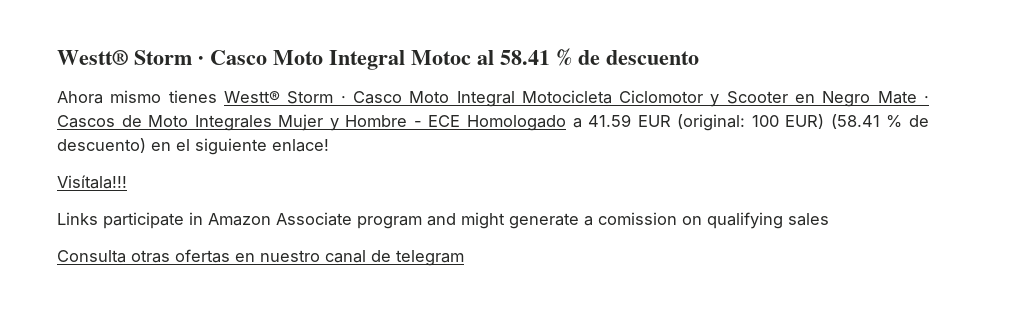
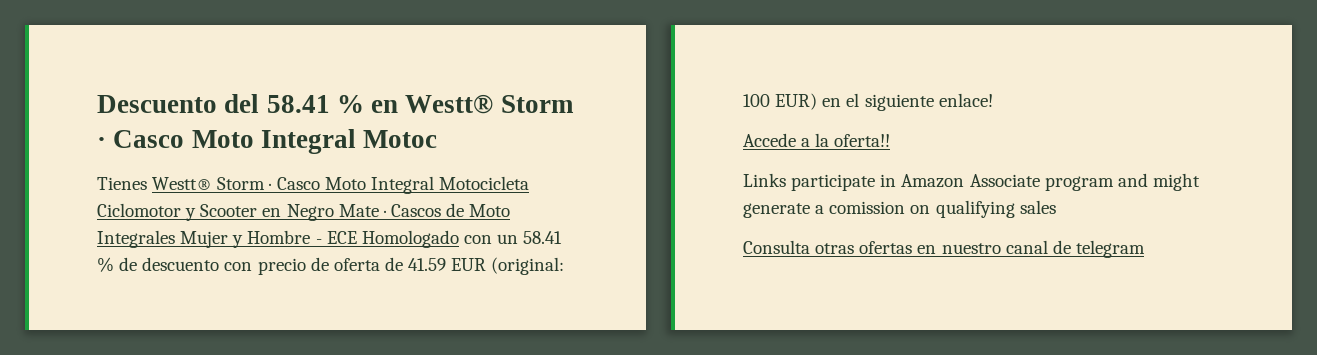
- Westt® Storm · Casco Moto Integral Motoc al 58.41 % de descuento
- Ahora mismo tienes Westt® Storm · Casco Moto Integral Motocicleta Ciclomotor y Scooter en Negro Mate · Cascos de Moto Integrales Mujer y Hombre - ECE Homologado a 41.59 EUR (original: 100 EUR) (58.41 % de descuento) en el siguiente enlace!
+ Descuento del 58.41 % en Westt® Storm · Casco Moto Integral Motoc
+ Tienes Westt® Storm · Casco Moto Integral Motocicleta Ciclomotor y Scooter en Negro Mate · Cascos de Moto Integrales Mujer y Hombre - ECE Homologado con un 58.41 % de descuento con precio de oferta de 41.59 EUR (original: 100 EUR) en el siguiente enlace!
- Visítala!!!
+ Accede a la oferta!!

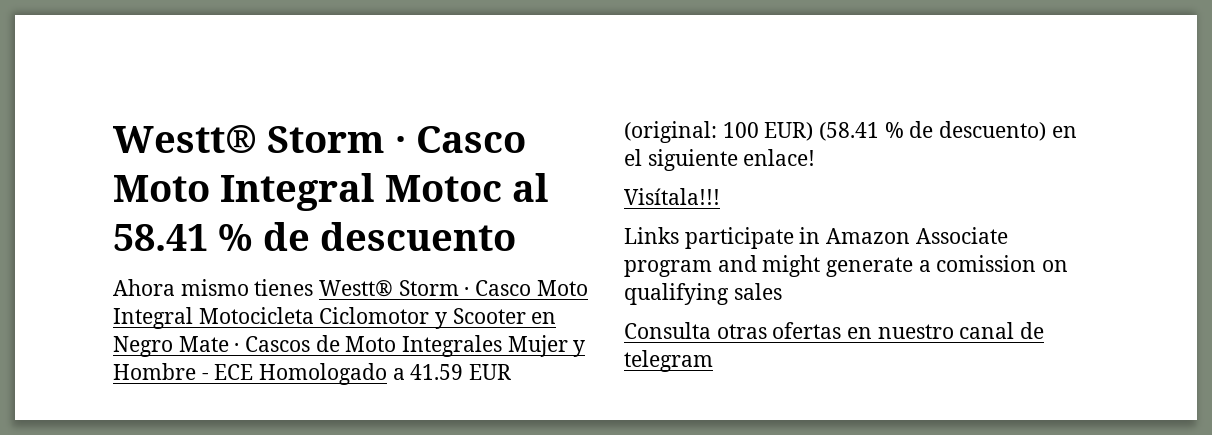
- Descuento del 58.41 % en Westt® Storm · Casco Moto Integral Motoc
- Tienes Westt® Storm · Casco Moto Integral Motocicleta Ciclomotor y Scooter en Negro Mate · Cascos de Moto Integrales Mujer y Hombre - ECE Homologado con un 58.41 % de descuento con precio de oferta de 41.59 EUR (original: 100 EUR) en el siguiente enlace!
+ Westt® Storm · Casco Moto Integral Motoc al 58.41 % de descuento
+ Ahora mismo tienes Westt® Storm · Casco Moto Integral Motocicleta Ciclomotor y Scooter en Negro Mate · Cascos de Moto Integrales Mujer y Hombre - ECE Homologado a 41.59 EUR (original: 100 EUR) (58.41 % de descuento) en el siguiente enlace!
- Accede a la oferta!!
+ Visítala!!!

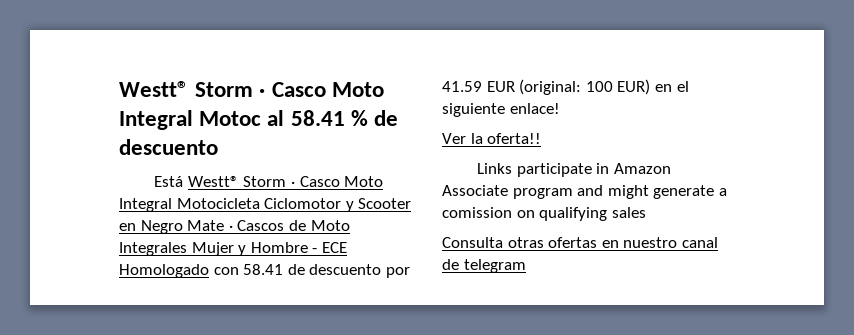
- Ahora mismo tienes Westt® Storm · Casco Moto Integral Motocicleta Ciclomotor y Scooter en Negro Mate · Cascos de Moto Integrales Mujer y Hombre - ECE Homologado a 41.59 EUR (original: 100 EUR) (58.41 % de descuento) en el siguiente enlace!
+ Está Westt® Storm · Casco Moto Integral Motocicleta Ciclomotor y Scooter en Negro Mate · Cascos de Moto Integrales Mujer y Hombre - ECE Homologado con 58.41 de descuento por 41.59 EUR (original: 100 EUR) en el siguiente enlace!
- Visítala!!!
+ Ver la oferta!!

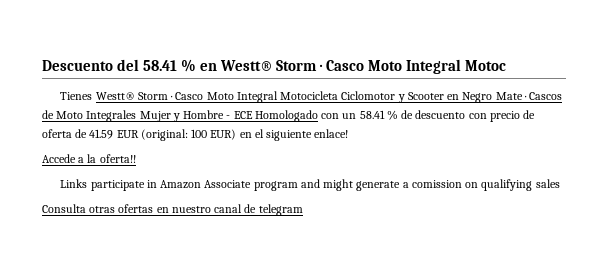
- Westt® Storm · Casco Moto Integral Motoc al 58.41 % de descuento
- Está Westt® Storm · Casco Moto Integral Motocicleta Ciclomotor y Scooter en Negro Mate · Cascos de Moto Integrales Mujer y Hombre - ECE Homologado con 58.41 de descuento por 41.59 EUR (original: 100 EUR) en el siguiente enlace!
+ Descuento del 58.41 % en Westt® Storm · Casco Moto Integral Motoc
+ Tienes Westt® Storm · Casco Moto Integral Motocicleta Ciclomotor y Scooter en Negro Mate · Cascos de Moto Integrales Mujer y Hombre - ECE Homologado con un 58.41 % de descuento con precio de oferta de 41.59 EUR (original: 100 EUR) en el siguiente enlace!
- Ver la oferta!!
+ Accede a la oferta!!

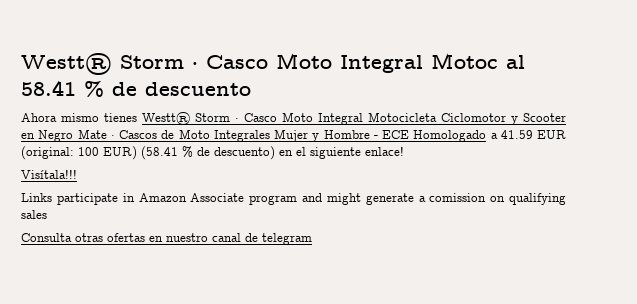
- Descuento del 58.41 % en Westt® Storm · Casco Moto Integral Motoc
- Tienes Westt® Storm · Casco Moto Integral Motocicleta Ciclomotor y Scooter en Negro Mate · Cascos de Moto Integrales Mujer y Hombre - ECE Homologado con un 58.41 % de descuento con precio de oferta de 41.59 EUR (original: 100 EUR) en el siguiente enlace!
+ Westt® Storm · Casco Moto Integral Motoc al 58.41 % de descuento
+ Ahora mismo tienes Westt® Storm · Casco Moto Integral Motocicleta Ciclomotor y Scooter en Negro Mate · Cascos de Moto Integrales Mujer y Hombre - ECE Homologado a 41.59 EUR (original: 100 EUR) (58.41 % de descuento) en el siguiente enlace!
- Accede a la oferta!!
+ Visítala!!!

